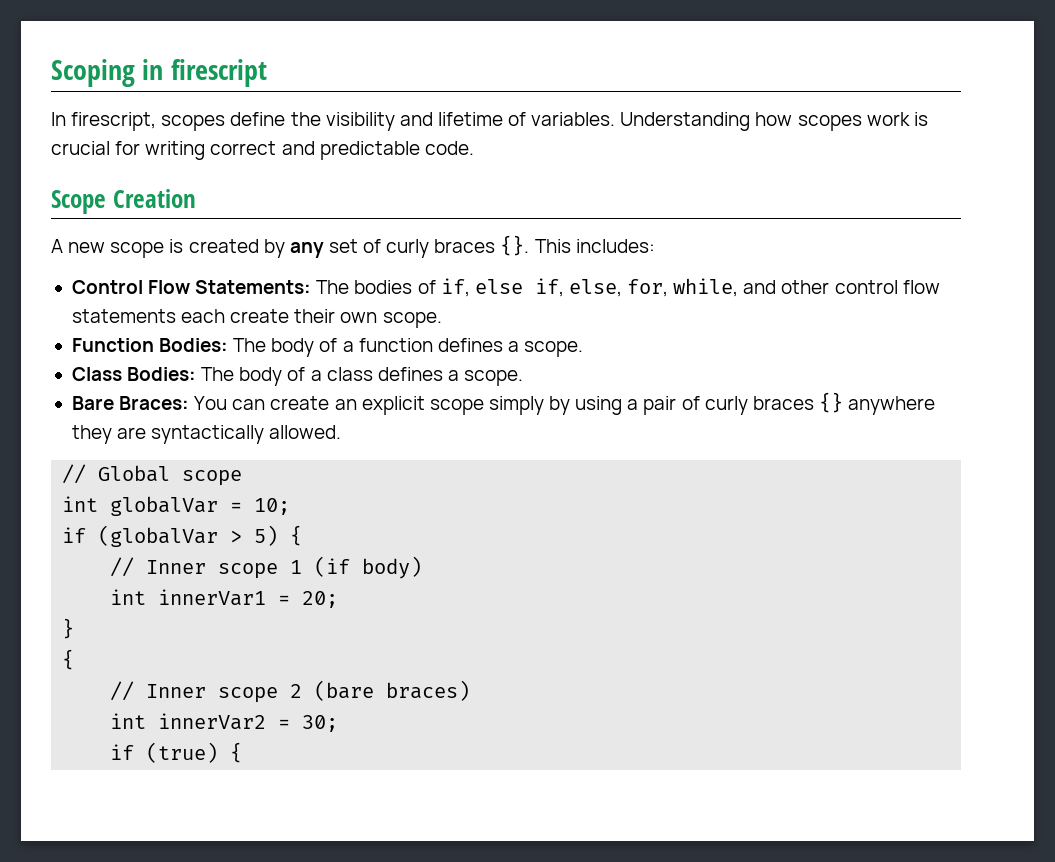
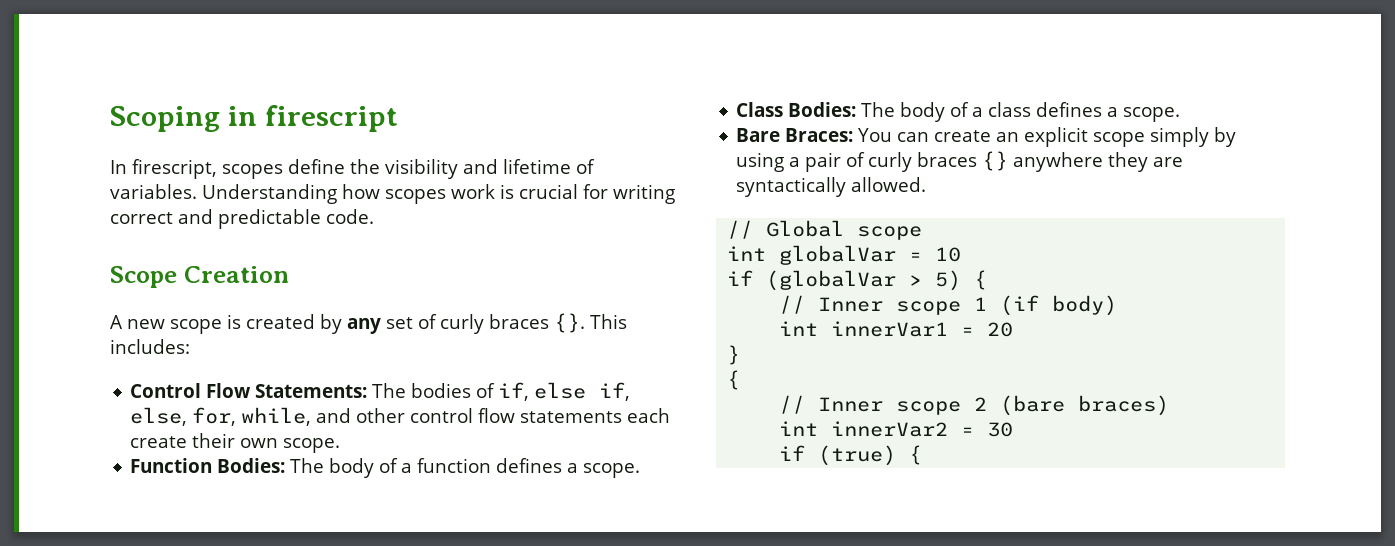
- int globalVar = 10;
+ int globalVar = 10
- int innerVar1 = 20;
+ int innerVar1 = 20
- int innerVar2 = 30;
+ int innerVar2 = 30

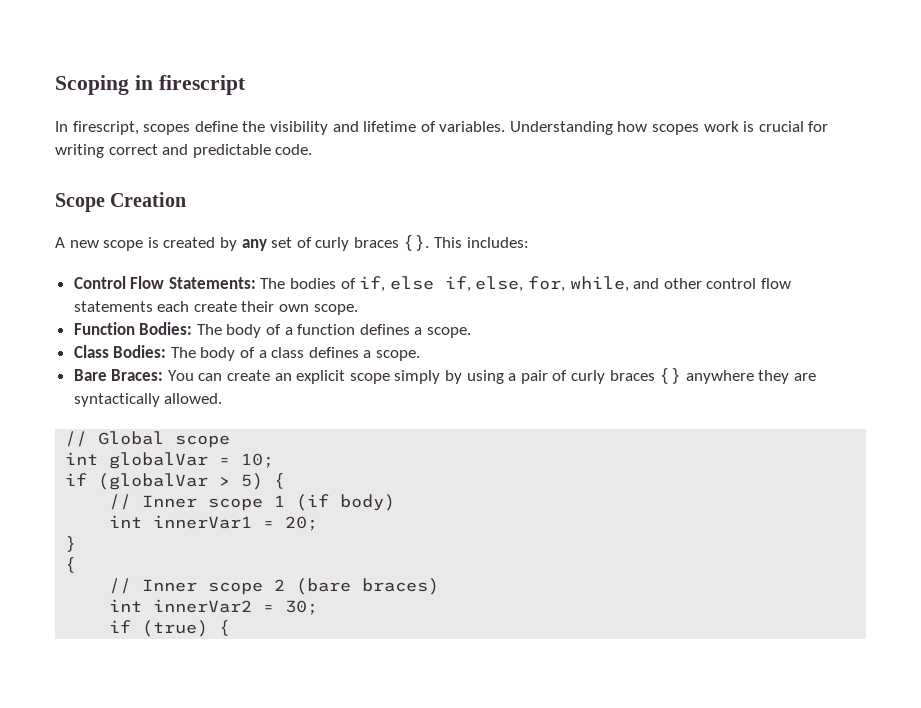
- int globalVar = 10
+ int globalVar = 10;
- int innerVar1 = 20
+ int innerVar1 = 20;
- int innerVar2 = 30
+ int innerVar2 = 30;

